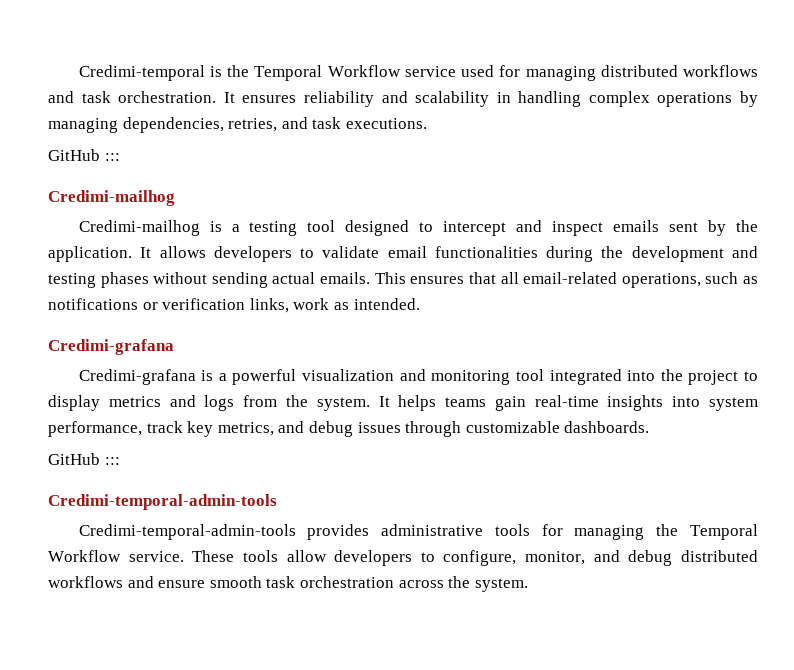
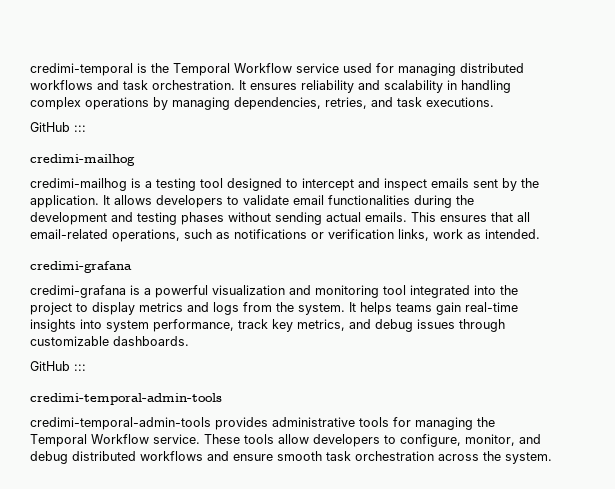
- Credimi-temporal is the Temporal Workflow service used for managing distributed workflows and task orchestration.
+ credimi-temporal is the Temporal Workflow service used for managing distributed workflows and task orchestration.
  It ensures reliability and scalability in handling complex operations by managing dependencies, retries, and task executions.
  GitHub :::
- Credimi-mailhog
- Credimi-mailhog is a testing tool designed to intercept and inspect emails sent by the application.
+ credimi-mailhog
+ credimi-mailhog is a testing tool designed to intercept and inspect emails sent by the application.
  This ensures that all email-related operations, such as notifications or verification links, work as intended.
- Credimi-grafana
- Credimi-grafana is a powerful visualization and monitoring tool integrated into the project to display metrics and logs from the system.
+ credimi-grafana
+ credimi-grafana is a powerful visualization and monitoring tool integrated into the project to display metrics and logs from the system.
  It helps teams gain real-time insights into system performance, track key metrics, and debug issues through customizable dashboards.
  GitHub :::
- Credimi-temporal-admin-tools
- Credimi-temporal-admin-tools provides administrative tools for managing the Temporal Workflow service.
+ credimi-temporal-admin-tools
+ credimi-temporal-admin-tools provides administrative tools for managing the Temporal Workflow service.

